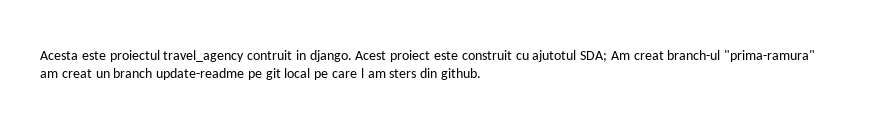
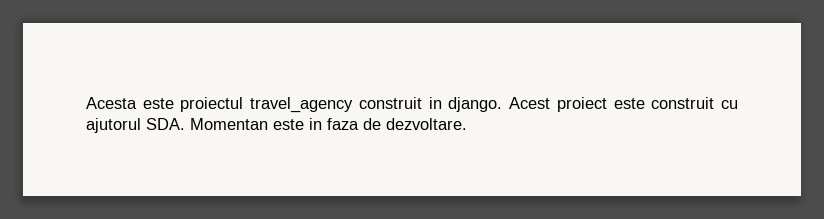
- Acesta este proiectul travel_agency contruit in django.
+ Acesta este proiectul travel_agency construit in django.
- Acest proiect este construit cu ajutotul SDA; Am creat branch-ul "prima-ramura" am creat un branch update-readme pe git local pe care l am sters din github.
+ Acest proiect este construit cu ajutorul SDA. Momentan este in faza de dezvoltare.

